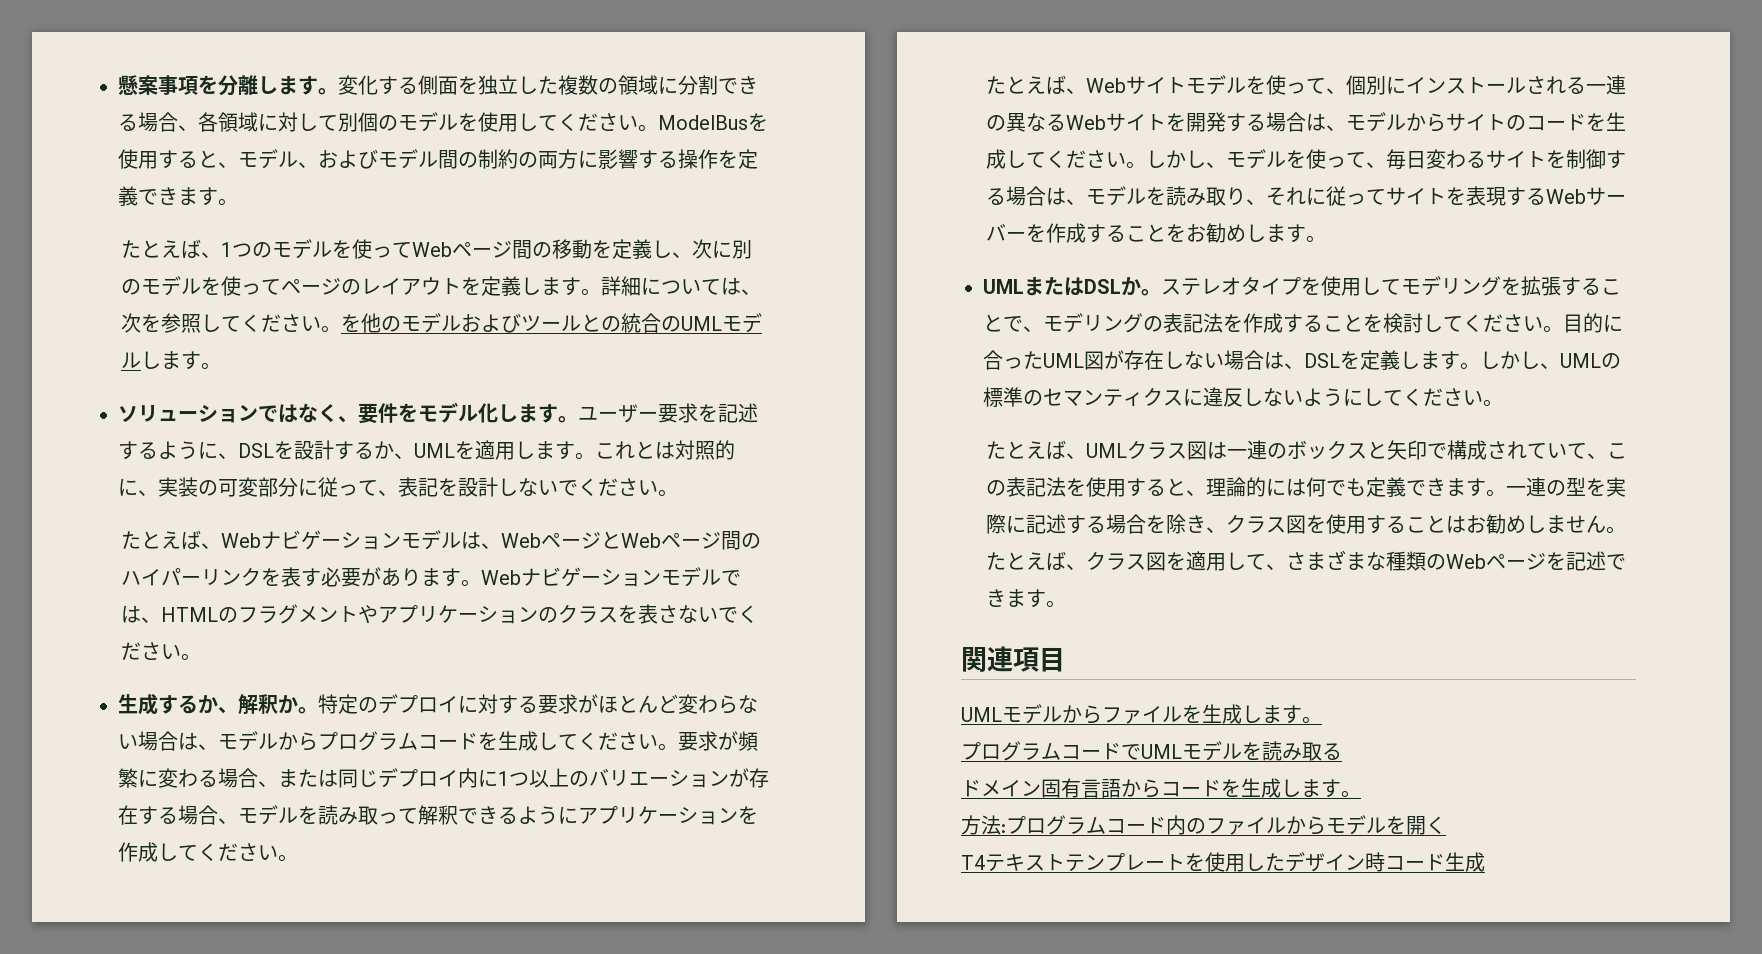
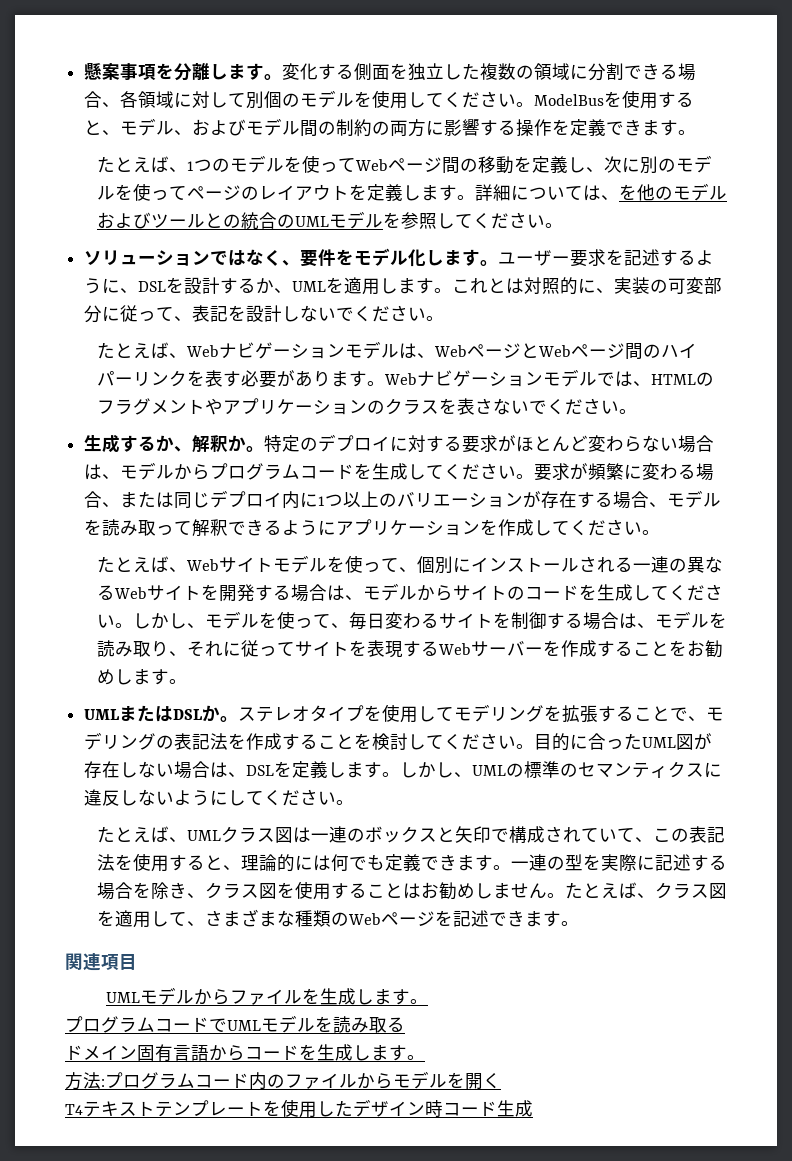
- 詳細については、次を参照してください。を他のモデルおよびツールとの統合のUMLモデルします。
+ 詳細については、を他のモデルおよびツールとの統合のUMLモデルを参照してください。

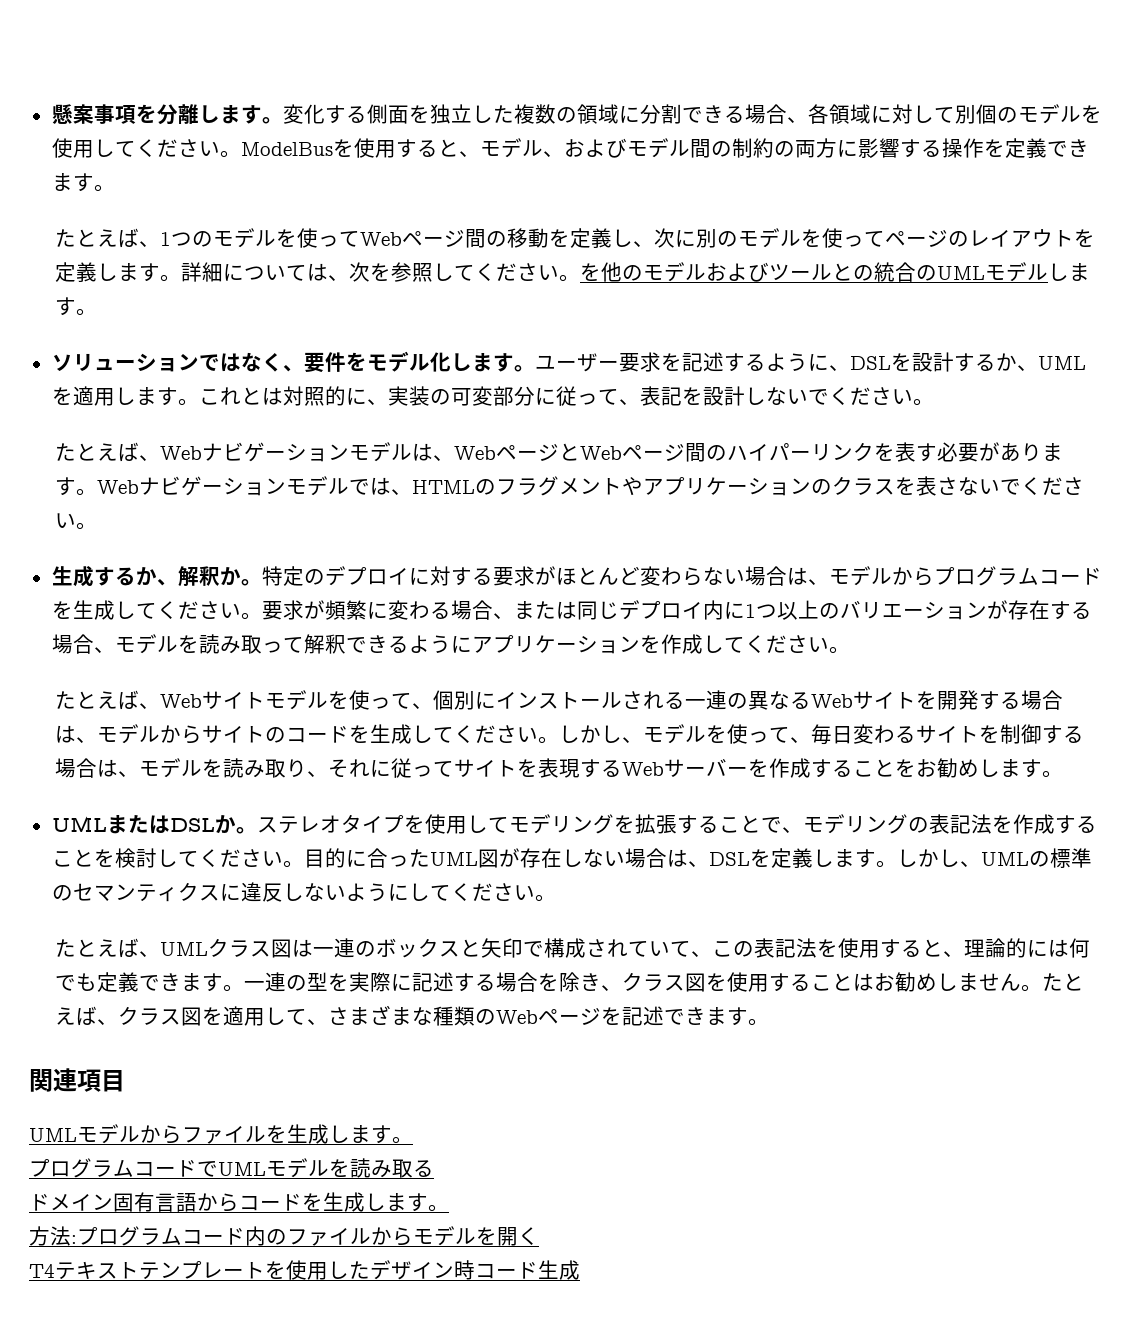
- 詳細については、を他のモデルおよびツールとの統合のUMLモデルを参照してください。
+ 詳細については、次を参照してください。を他のモデルおよびツールとの統合のUMLモデルします。

